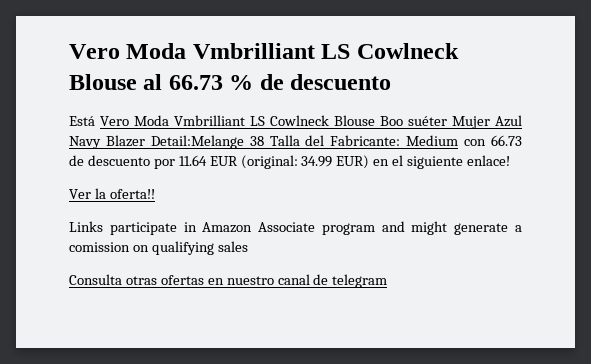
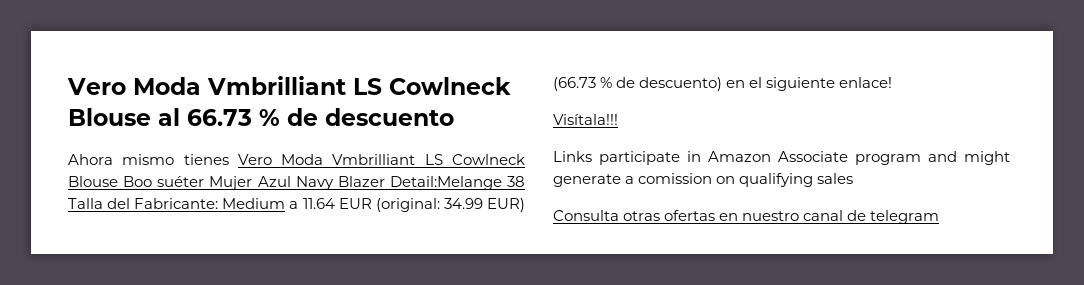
- Está Vero Moda Vmbrilliant LS Cowlneck Blouse Boo suéter Mujer Azul Navy Blazer Detail:Melange 38 Talla del Fabricante: Medium con 66.73 de descuento por 11.64 EUR (original: 34.99 EUR) en el siguiente enlace!
+ Ahora mismo tienes Vero Moda Vmbrilliant LS Cowlneck Blouse Boo suéter Mujer Azul Navy Blazer Detail:Melange 38 Talla del Fabricante: Medium a 11.64 EUR (original: 34.99 EUR) (66.73 % de descuento) en el siguiente enlace!
- Ver la oferta!!
+ Visítala!!!

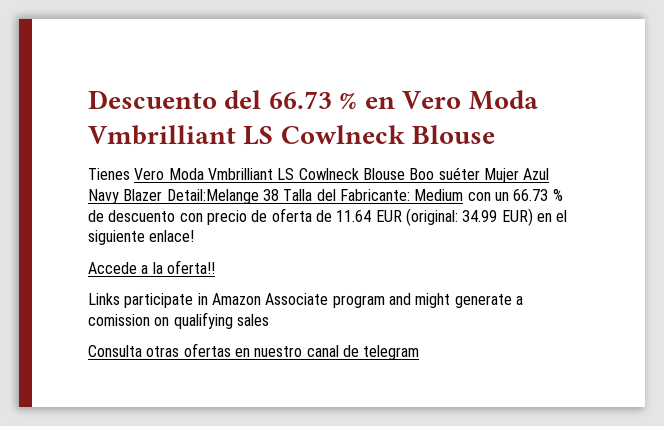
- Vero Moda Vmbrilliant LS Cowlneck Blouse al 66.73 % de descuento
- Ahora mismo tienes Vero Moda Vmbrilliant LS Cowlneck Blouse Boo suéter Mujer Azul Navy Blazer Detail:Melange 38 Talla del Fabricante: Medium a 11.64 EUR (original: 34.99 EUR) (66.73 % de descuento) en el siguiente enlace!
+ Descuento del 66.73 % en Vero Moda Vmbrilliant LS Cowlneck Blouse
+ Tienes Vero Moda Vmbrilliant LS Cowlneck Blouse Boo suéter Mujer Azul Navy Blazer Detail:Melange 38 Talla del Fabricante: Medium con un 66.73 % de descuento con precio de oferta de 11.64 EUR (original: 34.99 EUR) en el siguiente enlace!
- Visítala!!!
+ Accede a la oferta!!

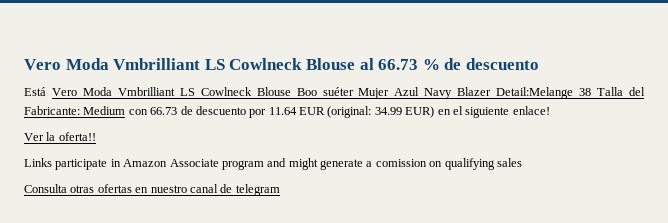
- Descuento del 66.73 % en Vero Moda Vmbrilliant LS Cowlneck Blouse
- Tienes Vero Moda Vmbrilliant LS Cowlneck Blouse Boo suéter Mujer Azul Navy Blazer Detail:Melange 38 Talla del Fabricante: Medium con un 66.73 % de descuento con precio de oferta de 11.64 EUR (original: 34.99 EUR) en el siguiente enlace!
+ Vero Moda Vmbrilliant LS Cowlneck Blouse al 66.73 % de descuento
+ Está Vero Moda Vmbrilliant LS Cowlneck Blouse Boo suéter Mujer Azul Navy Blazer Detail:Melange 38 Talla del Fabricante: Medium con 66.73 de descuento por 11.64 EUR (original: 34.99 EUR) en el siguiente enlace!
- Accede a la oferta!!
+ Ver la oferta!!

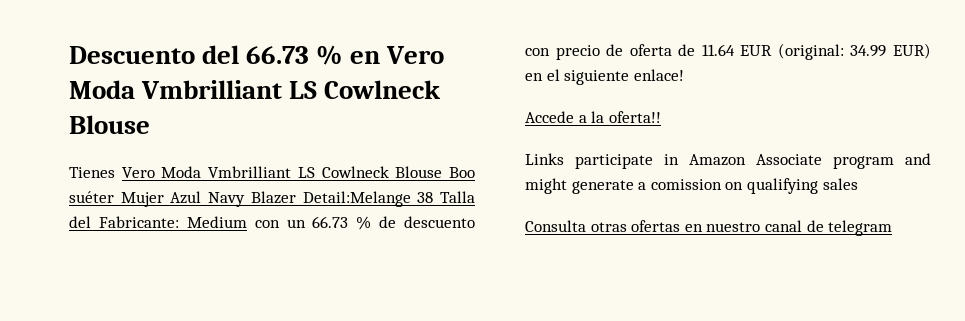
- Vero Moda Vmbrilliant LS Cowlneck Blouse al 66.73 % de descuento
- Está Vero Moda Vmbrilliant LS Cowlneck Blouse Boo suéter Mujer Azul Navy Blazer Detail:Melange 38 Talla del Fabricante: Medium con 66.73 de descuento por 11.64 EUR (original: 34.99 EUR) en el siguiente enlace!
+ Descuento del 66.73 % en Vero Moda Vmbrilliant LS Cowlneck Blouse
+ Tienes Vero Moda Vmbrilliant LS Cowlneck Blouse Boo suéter Mujer Azul Navy Blazer Detail:Melange 38 Talla del Fabricante: Medium con un 66.73 % de descuento con precio de oferta de 11.64 EUR (original: 34.99 EUR) en el siguiente enlace!
- Ver la oferta!!
+ Accede a la oferta!!

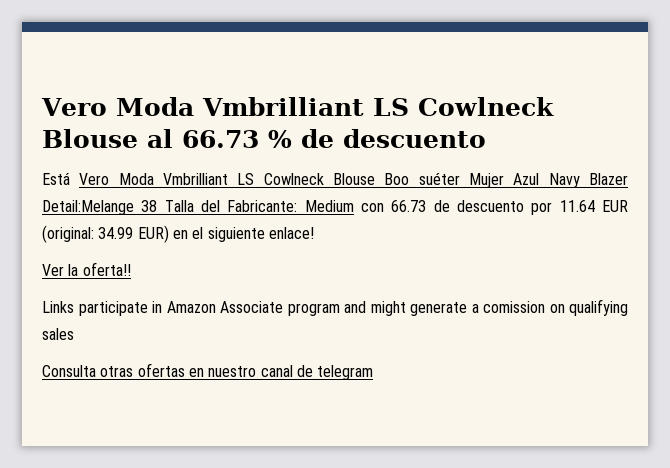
- Descuento del 66.73 % en Vero Moda Vmbrilliant LS Cowlneck Blouse
- Tienes Vero Moda Vmbrilliant LS Cowlneck Blouse Boo suéter Mujer Azul Navy Blazer Detail:Melange 38 Talla del Fabricante: Medium con un 66.73 % de descuento con precio de oferta de 11.64 EUR (original: 34.99 EUR) en el siguiente enlace!
+ Vero Moda Vmbrilliant LS Cowlneck Blouse al 66.73 % de descuento
+ Está Vero Moda Vmbrilliant LS Cowlneck Blouse Boo suéter Mujer Azul Navy Blazer Detail:Melange 38 Talla del Fabricante: Medium con 66.73 de descuento por 11.64 EUR (original: 34.99 EUR) en el siguiente enlace!
- Accede a la oferta!!
+ Ver la oferta!!

